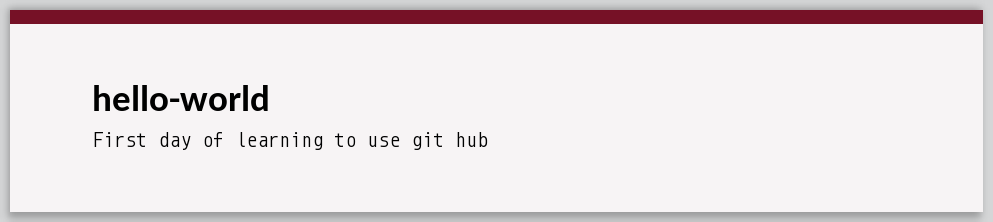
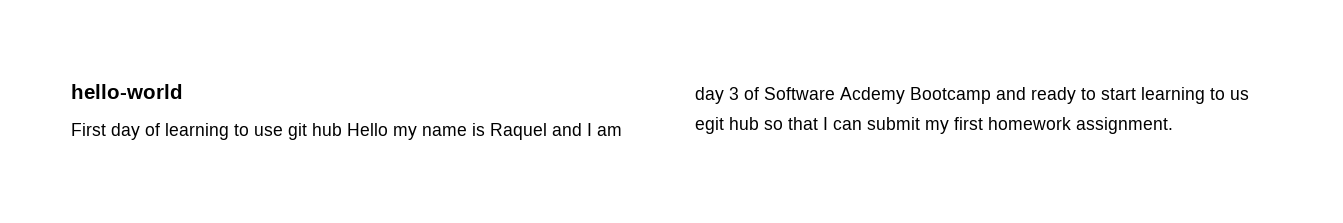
- First day of learning to use git hub
+ First day of learning to use git hub Hello my name is Raquel and I am day 3 of Software Acdemy Bootcamp and ready to start learning to us egit hub so that I can submit my first homework assignment.

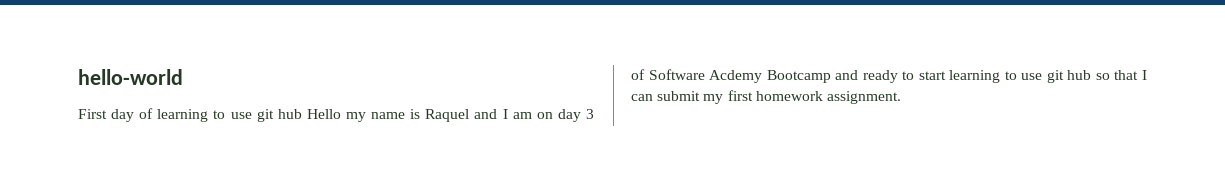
- First day of learning to use git hub Hello my name is Raquel and I am day 3 of Software Acdemy Bootcamp and ready to start learning to us egit hub so that I can submit my first homework assignment.
+ First day of learning to use git hub Hello my name is Raquel and I am on day 3 of Software Acdemy Bootcamp and ready to start learning to use git hub so that I can submit my first homework assignment.

